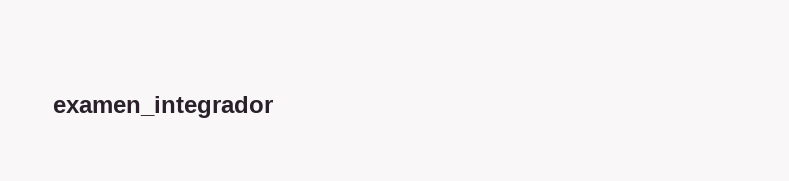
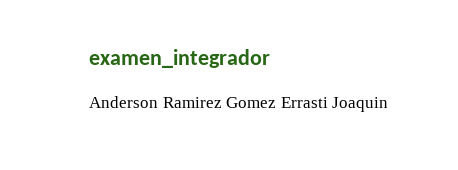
+ Anderson Ramirez Gomez Errasti Joaquin

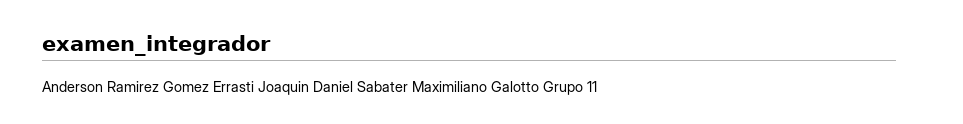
- Anderson Ramirez Gomez Errasti Joaquin
+ Anderson Ramirez Gomez Errasti Joaquin Daniel Sabater Maximiliano Galotto Grupo 11

